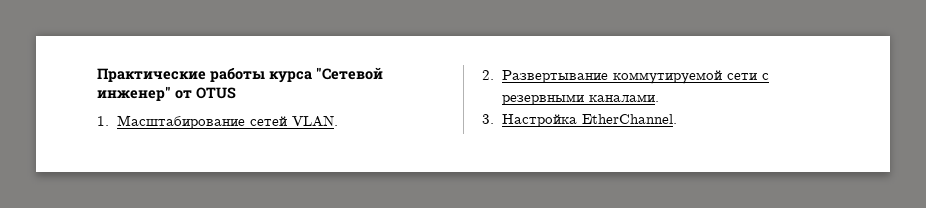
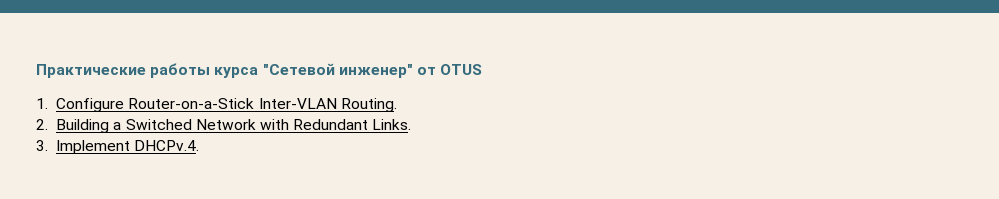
- 1. Масштабирование сетей VLAN.
- 2. Развертывание коммутируемой сети с резервными каналами.
+ 1. Configure Router-on-a-Stick Inter-VLAN Routing.
+ 2. Building a Switched Network with Redundant Links.
- 3. Настройка EtherChannel.
+ 3. Implement DHCPv.4.

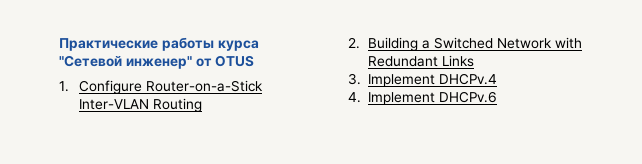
- 1. Configure Router-on-a-Stick Inter-VLAN Routing.
+ 1. Configure Router-on-a-Stick Inter-VLAN Routing
- 2. Building a Switched Network with Redundant Links.
+ 2. Building a Switched Network with Redundant Links
- 3. Implement DHCPv.4.
+ 3. Implement DHCPv.4
+ 4. Implement DHCPv.6

